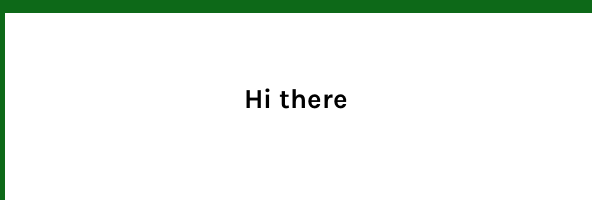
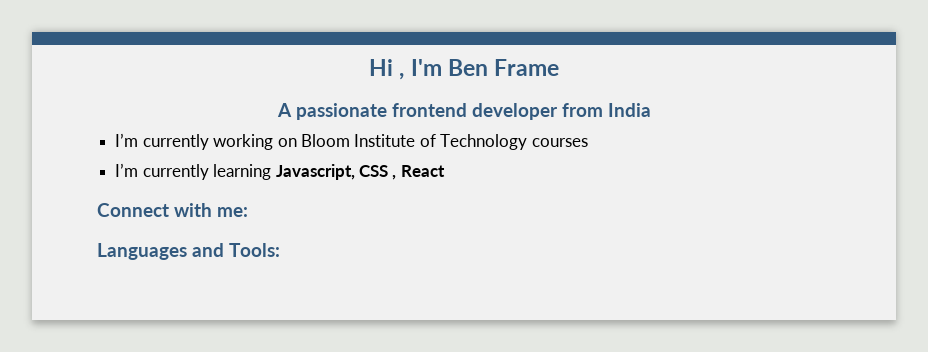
- Hi there
+ Hi , I'm Ben Frame
+ A passionate frontend developer from India
+ I’m currently working on Bloom Institute of Technology courses
+ I’m currently learning Javascript, CSS , React
+ Connect with me:
+ Languages and Tools:

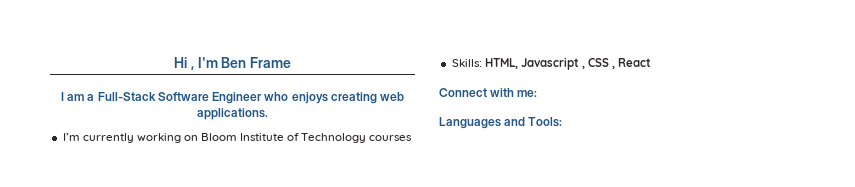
- A passionate frontend developer from India
+ I am a Full-Stack Software Engineer who enjoys creating web applications.
- I’m currently learning Javascript, CSS , React
+ Skills: HTML, Javascript , CSS , React

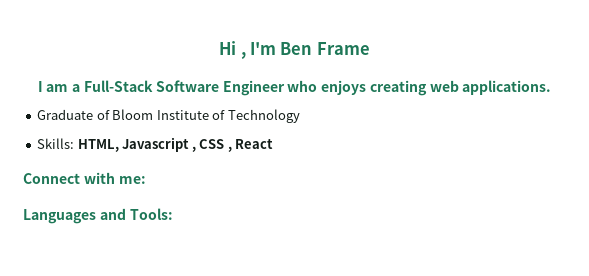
- I’m currently working on Bloom Institute of Technology courses
+ Graduate of Bloom Institute of Technology

